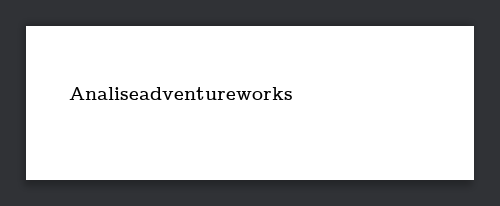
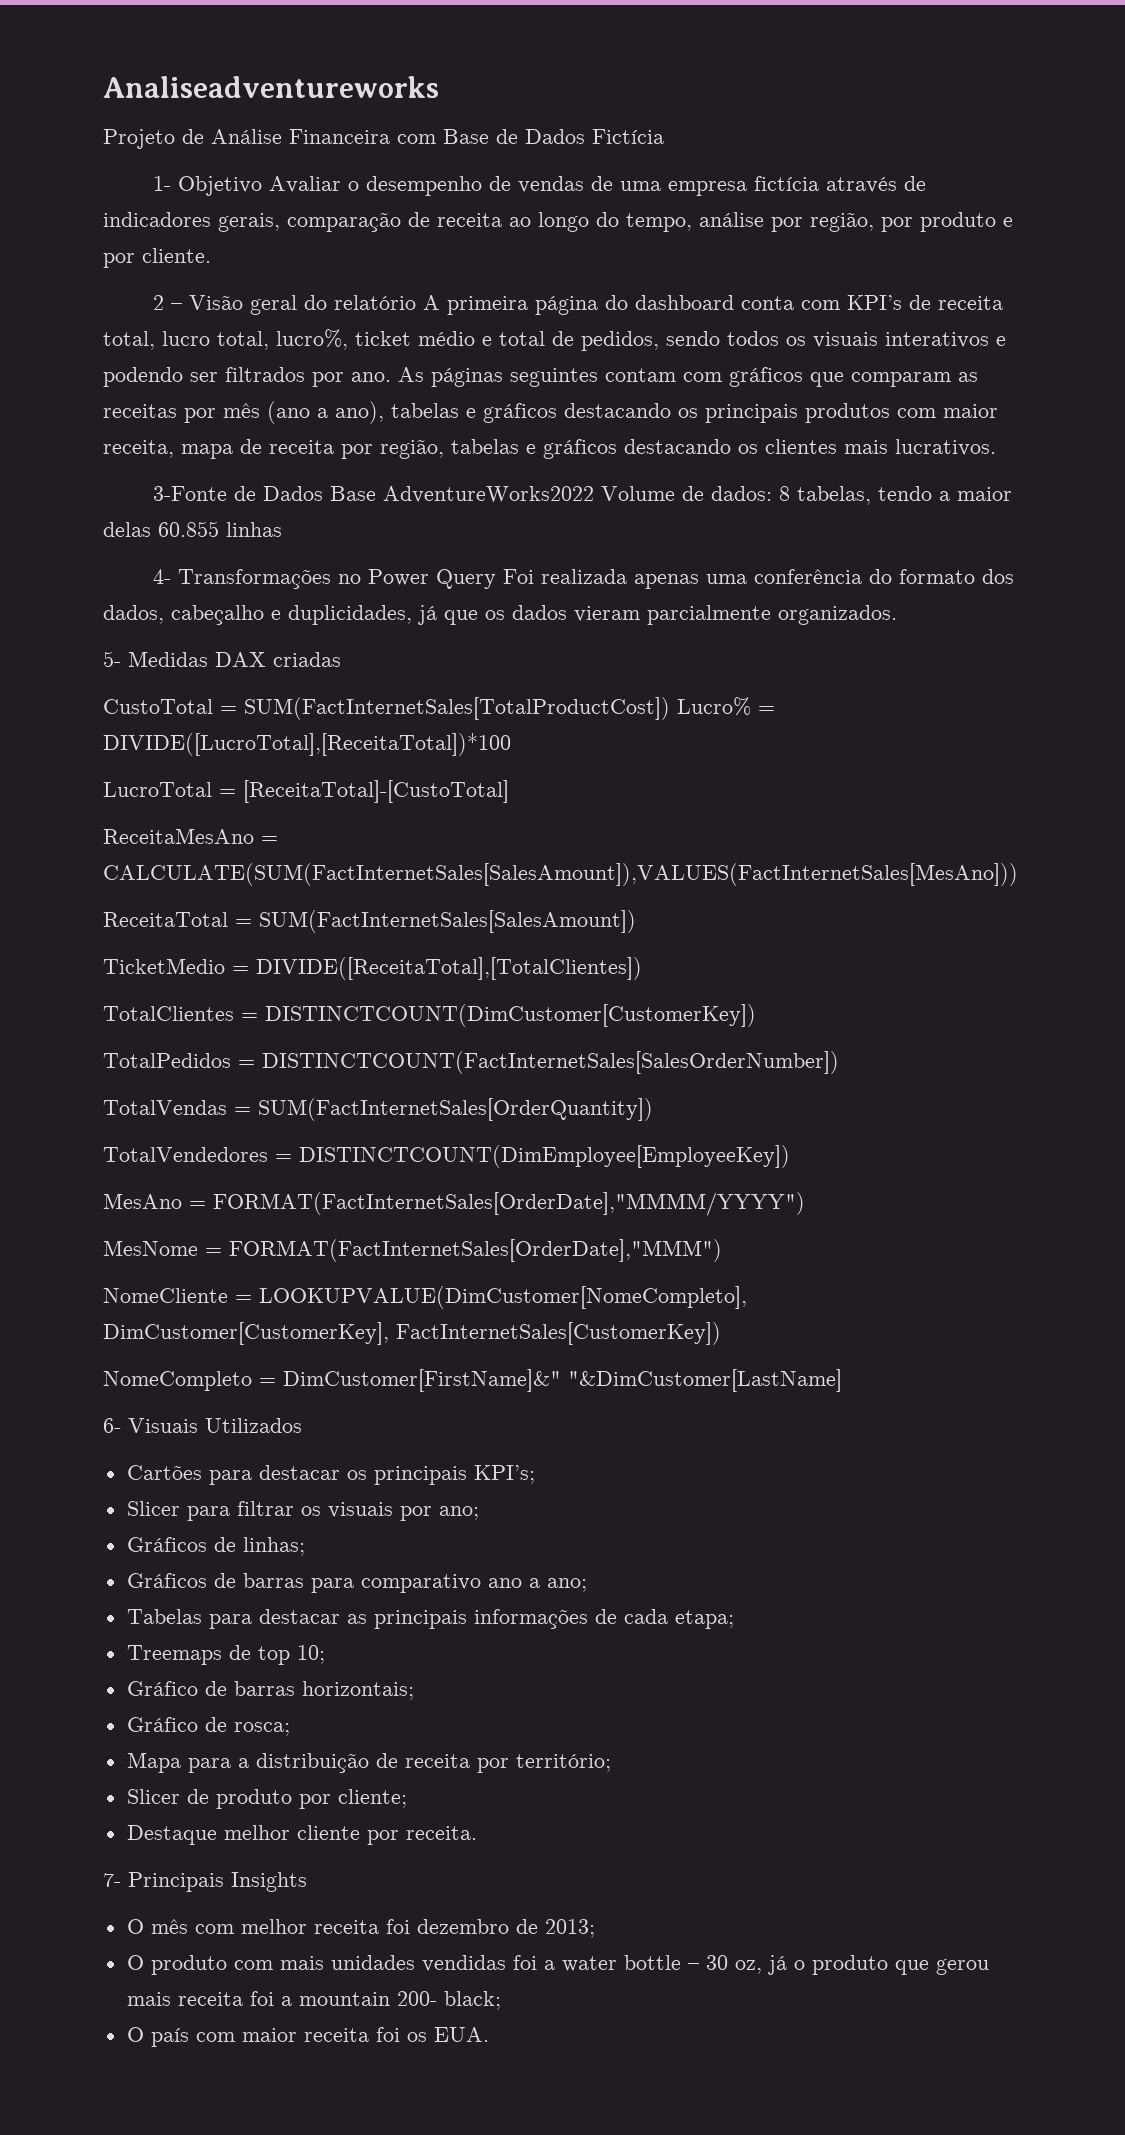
+ Projeto de Análise Financeira com Base de Dados Fictícia
+ 1- Objetivo Avaliar o desempenho de vendas de uma empresa fictícia através de indicadores gerais, comparação de receita ao longo do tempo, análise por região, por produto e por cliente.
+ 2 – Visão geral do relatório A primeira página do dashboard conta com KPI’s de receita total, lucro total, lucro%, ticket médio e total de pedidos, sendo todos os visuais interativos e podendo ser filtrados por ano. As páginas seguintes contam com gráficos que comparam as receitas por mês (ano a ano), tabelas e gráficos destacando os principais produtos com maior receita, mapa de receita por região, tabelas e gráficos destacando os clientes mais lucrativos.
+ 3-Fonte de Dados Base AdventureWorks2022 Volume de dados: 8 tabelas, tendo a maior delas 60.855 linhas
+ 4- Transformações no Power Query Foi realizada apenas uma conferência do formato dos dados, cabeçalho e duplicidades, já que os dados vieram parcialmente organizados.
+ 5- Medidas DAX criadas
+ CustoTotal = SUM(FactInternetSales[TotalProductCost]) Lucro% = DIVIDE([LucroTotal],[ReceitaTotal])*100
+ LucroTotal = [ReceitaTotal]-[CustoTotal]
+ ReceitaMesAno = CALCULATE(SUM(FactInternetSales[SalesAmount]),VALUES(FactInternetSales[MesAno]))
+ ReceitaTotal = SUM(FactInternetSales[SalesAmount])
+ TicketMedio = DIVIDE([ReceitaTotal],[TotalClientes])
+ TotalClientes = DISTINCTCOUNT(DimCustomer[CustomerKey])
+ TotalPedidos = DISTINCTCOUNT(FactInternetSales[SalesOrderNumber])
+ TotalVendas = SUM(FactInternetSales[OrderQuantity])
+ TotalVendedores = DISTINCTCOUNT(DimEmployee[EmployeeKey])
+ MesAno = FORMAT(FactInternetSales[OrderDate],"MMMM/YYYY")
+ MesNome = FORMAT(FactInternetSales[OrderDate],"MMM")
+ NomeCliente = LOOKUPVALUE(DimCustomer[NomeCompleto], DimCustomer[CustomerKey], FactInternetSales[CustomerKey])
+ NomeCompleto = DimCustomer[FirstName]&" "&DimCustomer[LastName]
+ 6- Visuais Utilizados
+ Cartões para destacar os principais KPI’s;
+ Slicer para filtrar os visuais por ano;
+ Gráficos de linhas;
+ Gráficos de barras para comparativo ano a ano;
+ Tabelas para destacar as principais informações de cada etapa;
+ Treemaps de top 10;
+ Gráfico de barras horizontais;
+ Gráfico de rosca;
+ Mapa para a distribuição de receita por território;
+ Slicer de produto por cliente;
+ Destaque melhor cliente por receita.
+ 7- Principais Insights
+ O mês com melhor receita foi dezembro de 2013;
+ O produto com mais unidades vendidas foi a water bottle – 30 oz, já o produto que gerou mais receita foi a mountain 200- black;
+ O país com maior receita foi os EUA.

